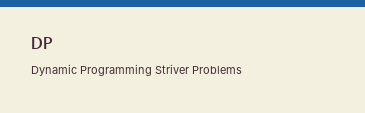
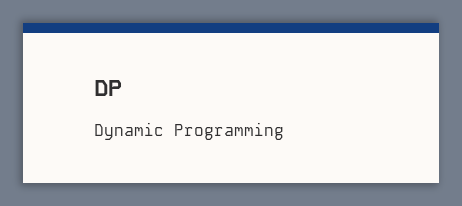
- Dynamic Programming Striver Problems
+ Dynamic Programming

